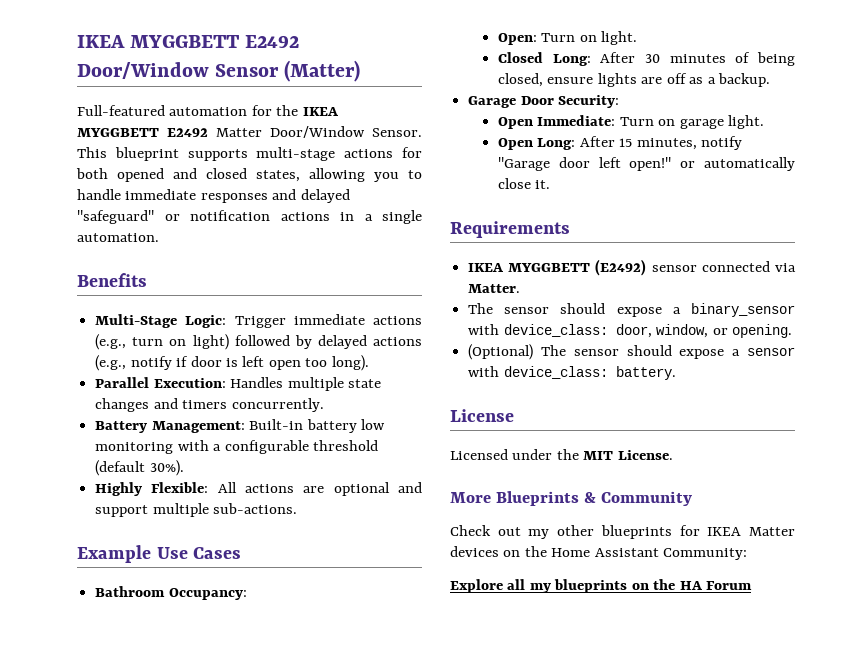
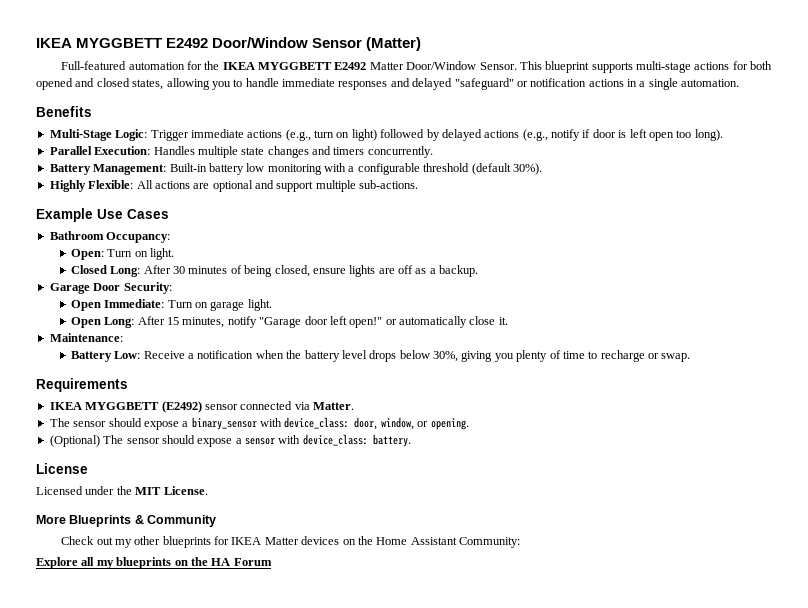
+ Maintenance:
+ Battery Low: Receive a notification when the battery level drops below 30%, giving you plenty of time to recharge or swap.

